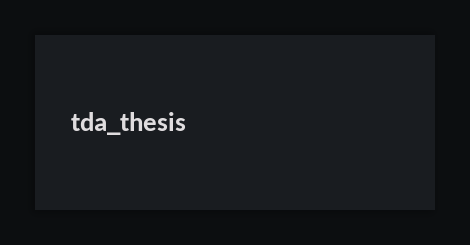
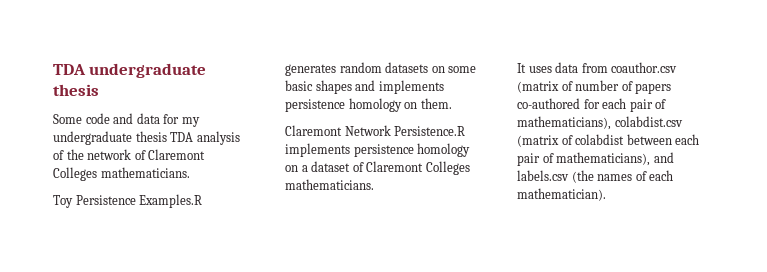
- tda_thesis
+ TDA undergraduate thesis
+ Some code and data for my undergraduate thesis TDA analysis of the network of Claremont Colleges mathematicians.
+ Toy Persistence Examples.R generates random datasets on some basic shapes and implements persistence homology on them.
+ Claremont Network Persistence.R implements persistence homology on a dataset of Claremont Colleges mathematicians.
+ It uses data from coauthor.csv (matrix of number of papers co-authored for each pair of mathematicians), colabdist.csv (matrix of colabdist between each pair of mathematicians), and labels.csv (the names of each mathematician).

